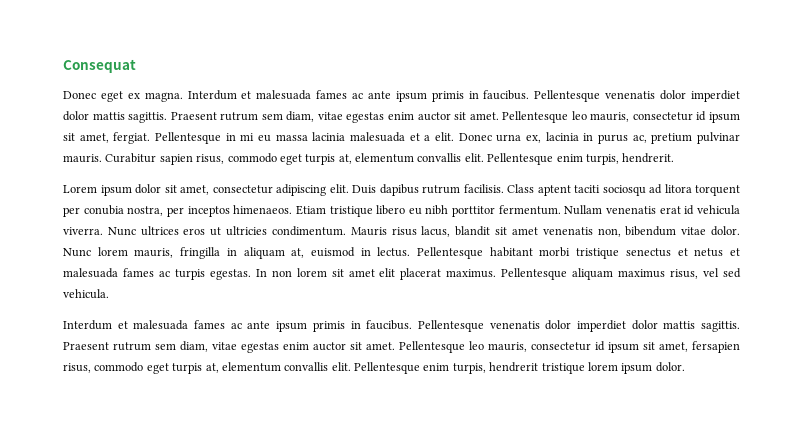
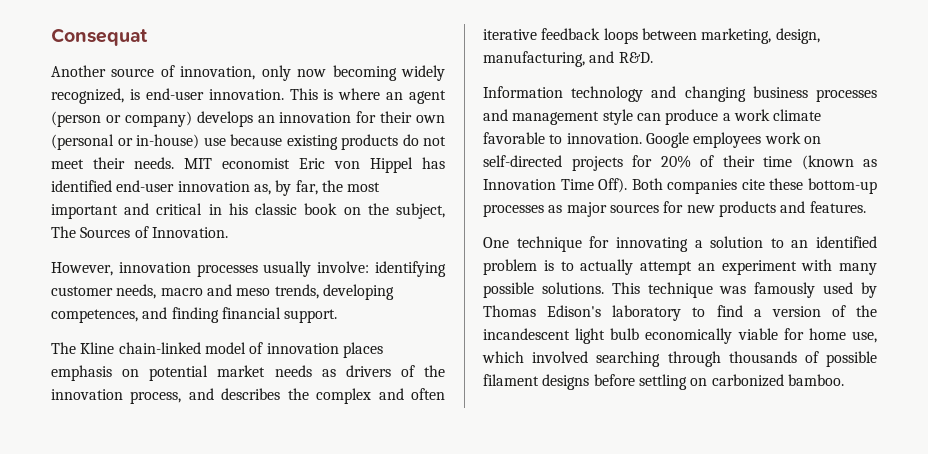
- Donec eget ex magna. Interdum et malesuada fames ac ante ipsum primis in faucibus. Pellentesque venenatis dolor imperdiet dolor mattis sagittis. Praesent rutrum sem diam, vitae egestas enim auctor sit amet. Pellentesque leo mauris, consectetur id ipsum sit amet, fergiat. Pellentesque in mi eu massa lacinia malesuada et a elit. Donec urna ex, lacinia in purus ac, pretium pulvinar mauris. Curabitur sapien risus, commodo eget turpis at, elementum convallis elit. Pellentesque enim turpis, hendrerit.
- Lorem ipsum dolor sit amet, consectetur adipiscing elit. Duis dapibus rutrum facilisis. Class aptent taciti sociosqu ad litora torquent per conubia nostra, per inceptos himenaeos. Etiam tristique libero eu nibh porttitor fermentum. Nullam venenatis erat id vehicula viverra. Nunc ultrices eros ut ultricies condimentum. Mauris risus lacus, blandit sit amet venenatis non, bibendum vitae dolor. Nunc lorem mauris, fringilla in aliquam at, euismod in lectus. Pellentesque habitant morbi tristique senectus et netus et malesuada fames ac turpis egestas. In non lorem sit amet elit placerat maximus. Pellentesque aliquam maximus risus, vel sed vehicula.
- Interdum et malesuada fames ac ante ipsum primis in faucibus. Pellentesque venenatis dolor imperdiet dolor mattis sagittis. Praesent rutrum sem diam, vitae egestas enim auctor sit amet. Pellentesque leo mauris, consectetur id ipsum sit amet, fersapien risus, commodo eget turpis at, elementum convallis elit. Pellentesque enim turpis, hendrerit tristique lorem ipsum dolor.
+ Another source of innovation, only now becoming widely recognized, is end-user innovation. This is where an agent (person or company) develops an innovation for their own (personal or in-house) use because existing products do not meet their needs. MIT economist Eric von Hippel has identified end-user innovation as, by far, the most important and critical in his classic book on the subject, The Sources of Innovation.
+ However, innovation processes usually involve: identifying customer needs, macro and meso trends, developing competences, and finding financial support.
+ The Kline chain-linked model of innovation places emphasis on potential market needs as drivers of the innovation process, and describes the complex and often iterative feedback loops between marketing, design, manufacturing, and R&D.
+ Information technology and changing business processes and management style can produce a work climate favorable to innovation. Google employees work on self-directed projects for 20% of their time (known as Innovation Time Off). Both companies cite these bottom-up processes as major sources for new products and features.
+ One technique for innovating a solution to an identified problem is to actually attempt an experiment with many possible solutions. This technique was famously used by Thomas Edison's laboratory to find a version of the incandescent light bulb economically viable for home use, which involved searching through thousands of possible filament designs before settling on carbonized bamboo.

